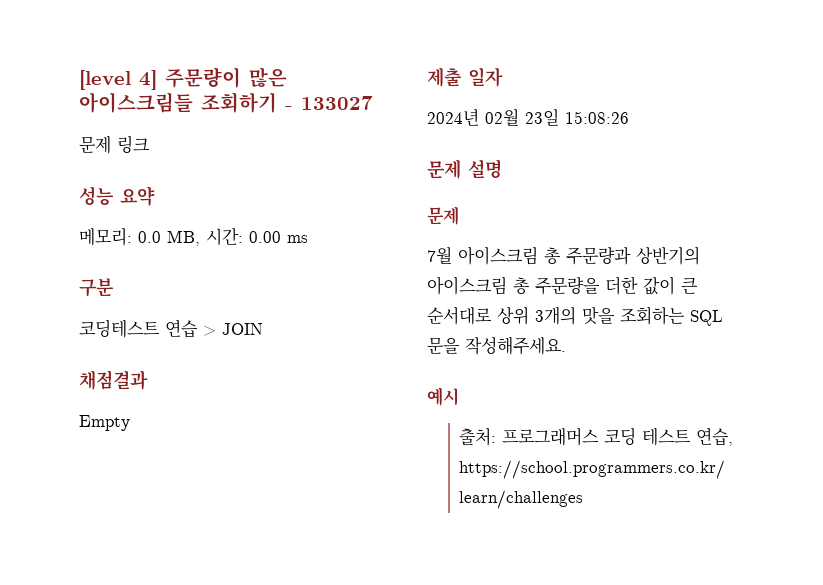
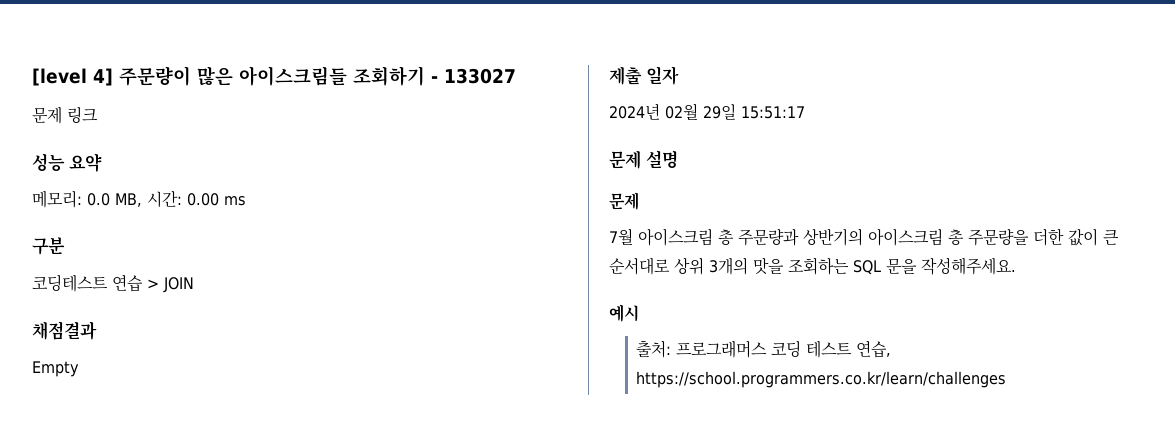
- 2024년 02월 23일 15:08:26
+ 2024년 02월 29일 15:51:17

